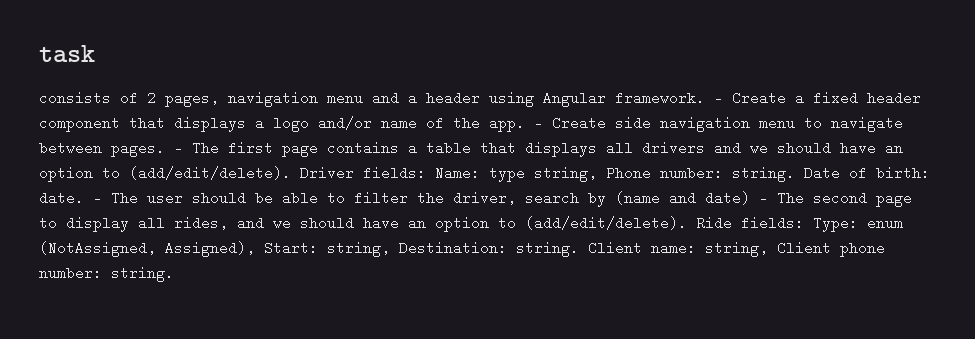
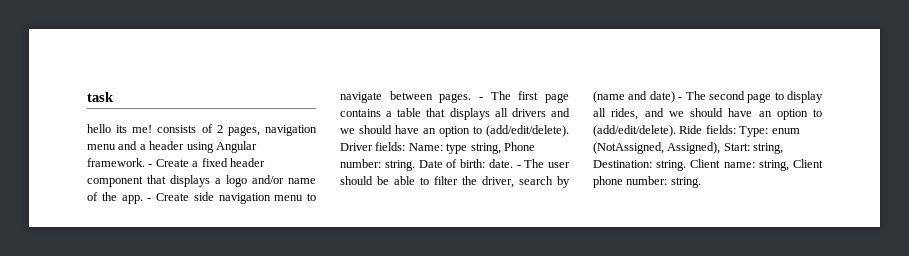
- consists of 2 pages, navigation menu and a header using Angular framework.
+ hello its me! consists of 2 pages, navigation menu and a header using Angular framework.

